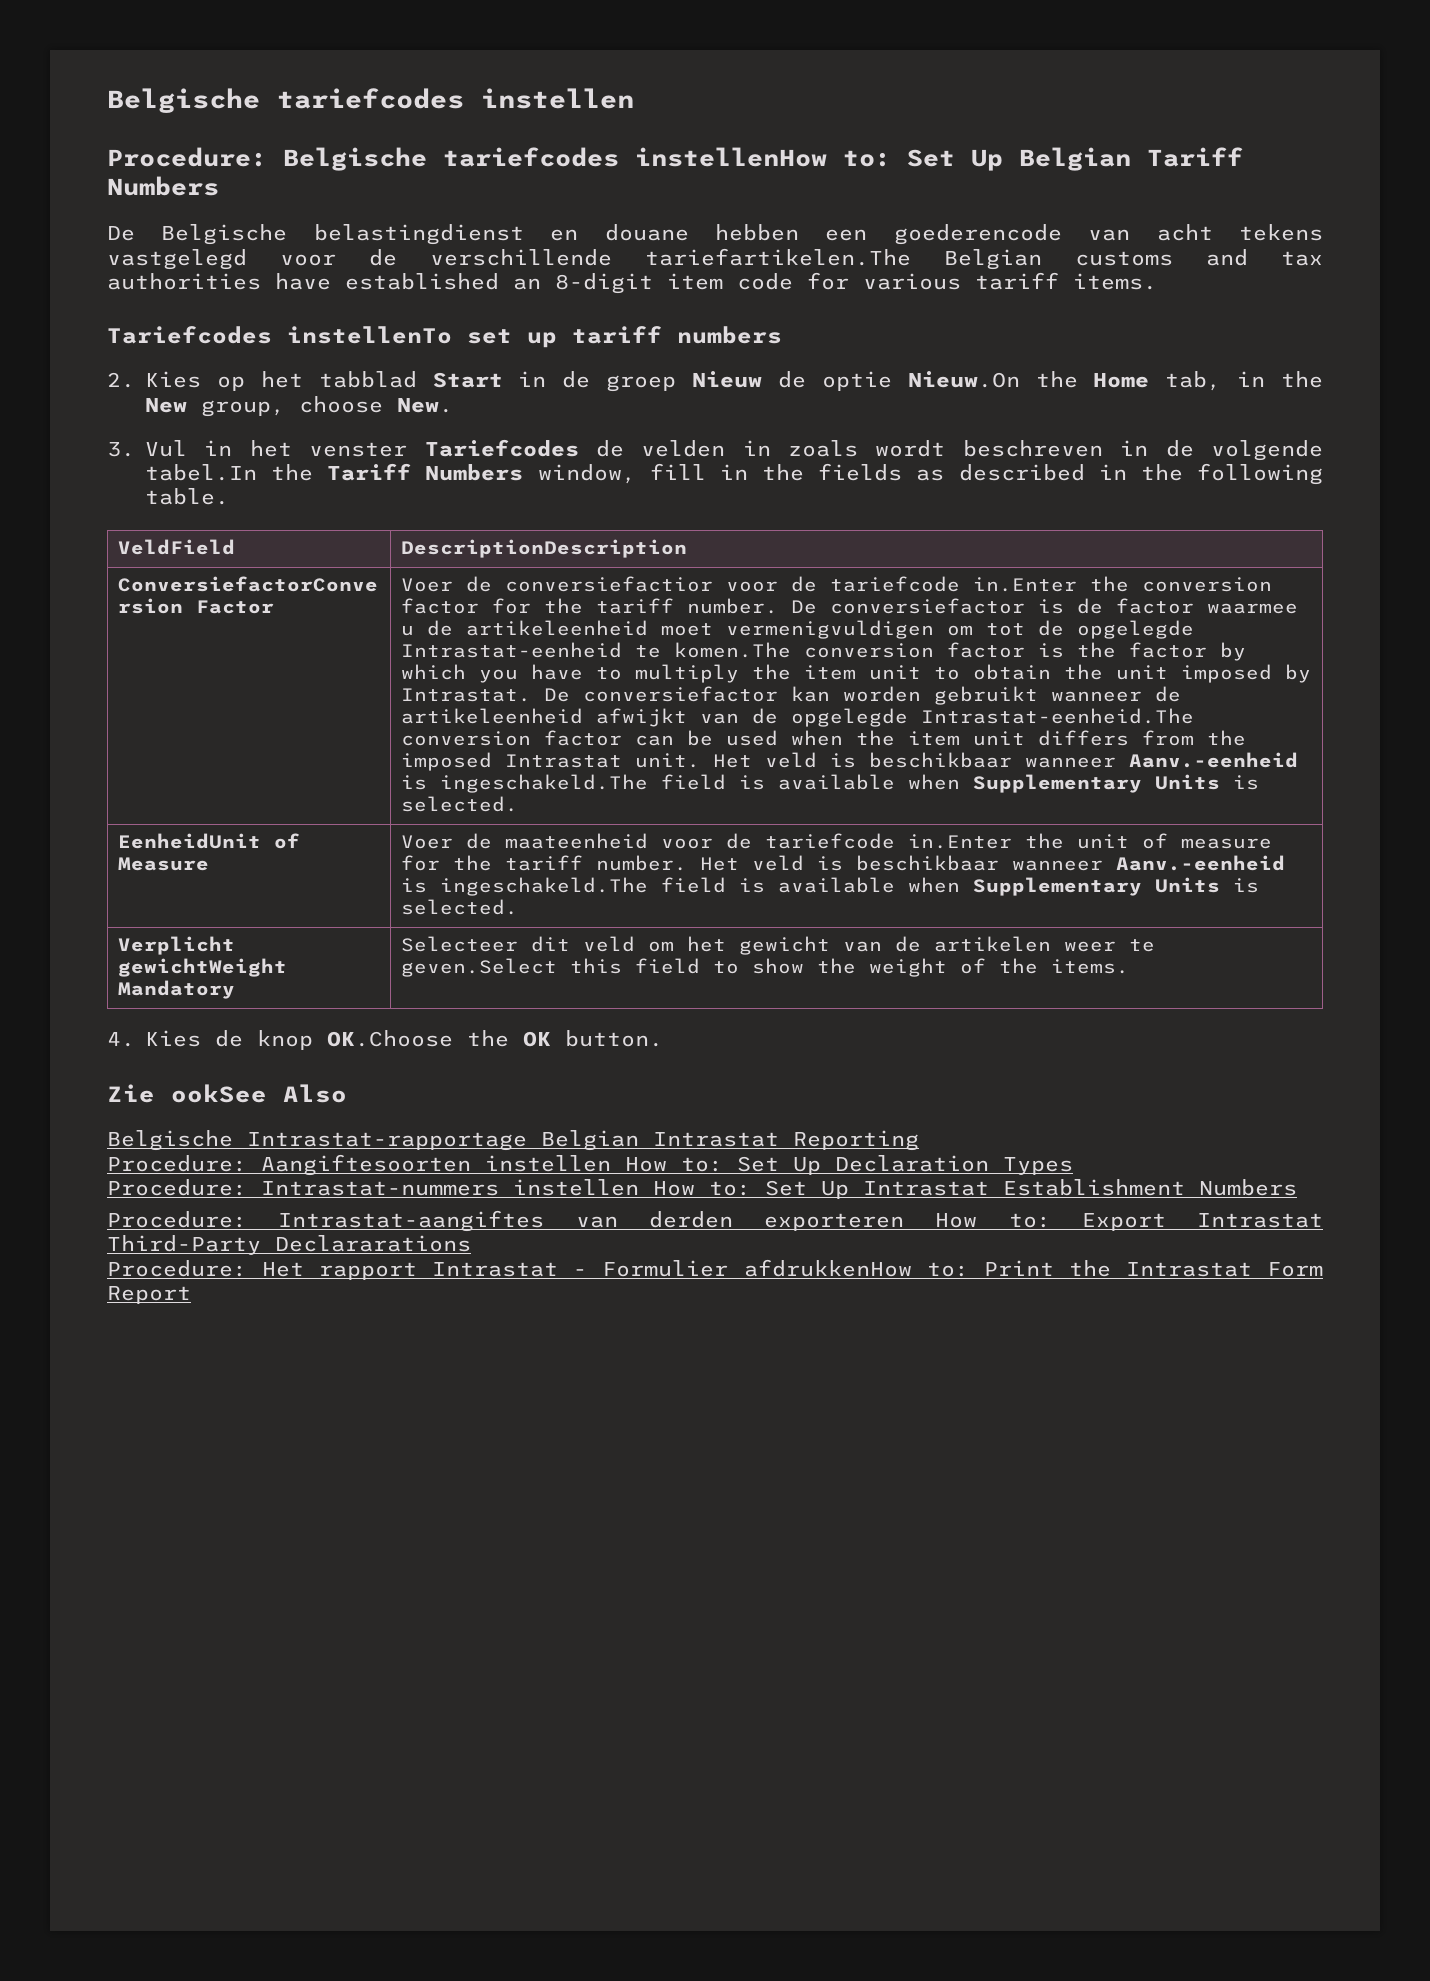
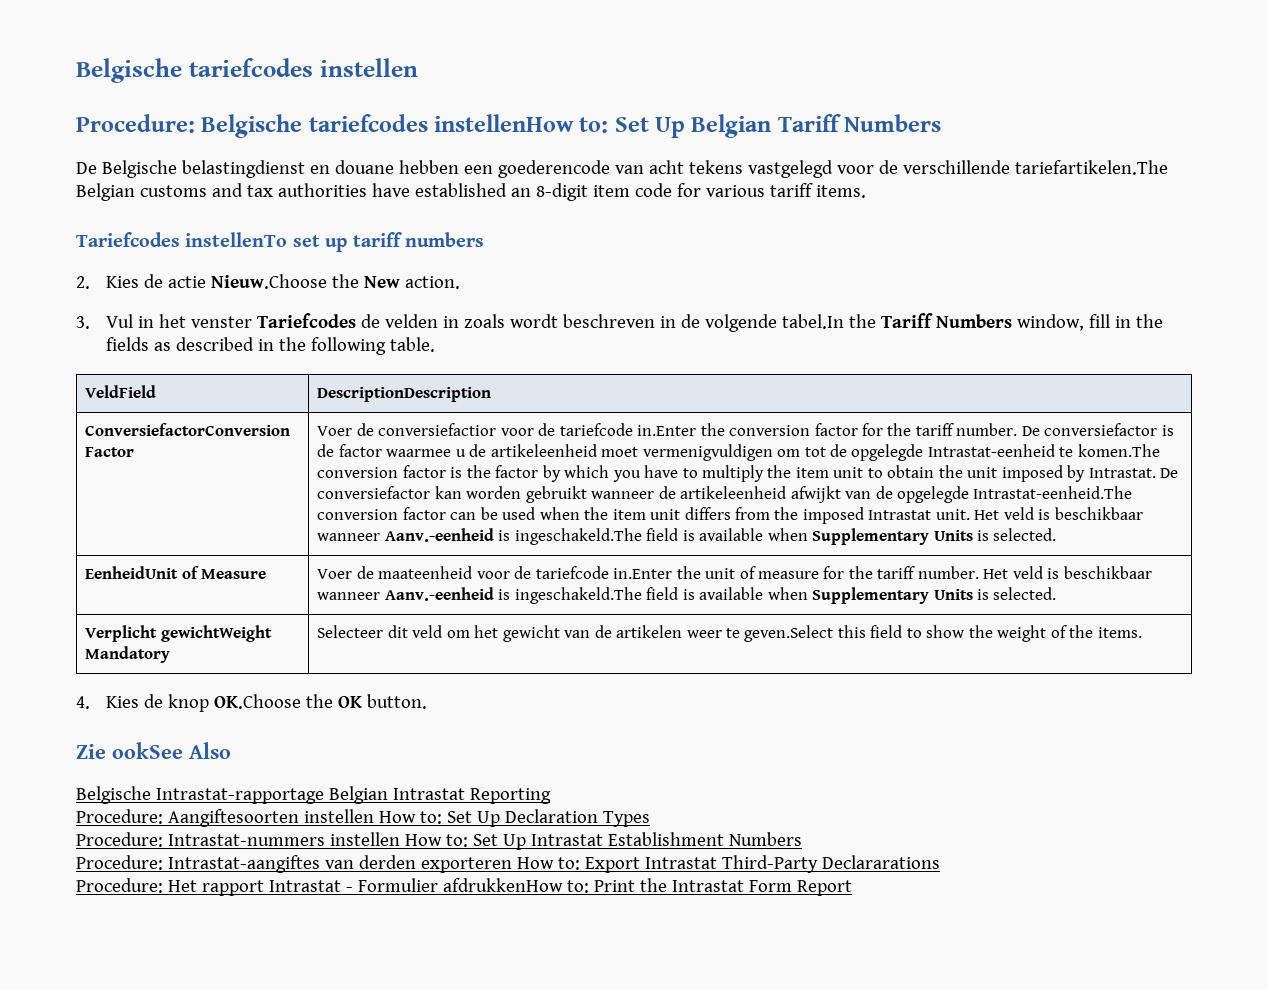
- 2. Kies op het tabblad Start in de groep Nieuw de optie Nieuw.On the Home tab, in the New group, choose New.
+ 2. Kies de actie Nieuw.Choose the New action.

